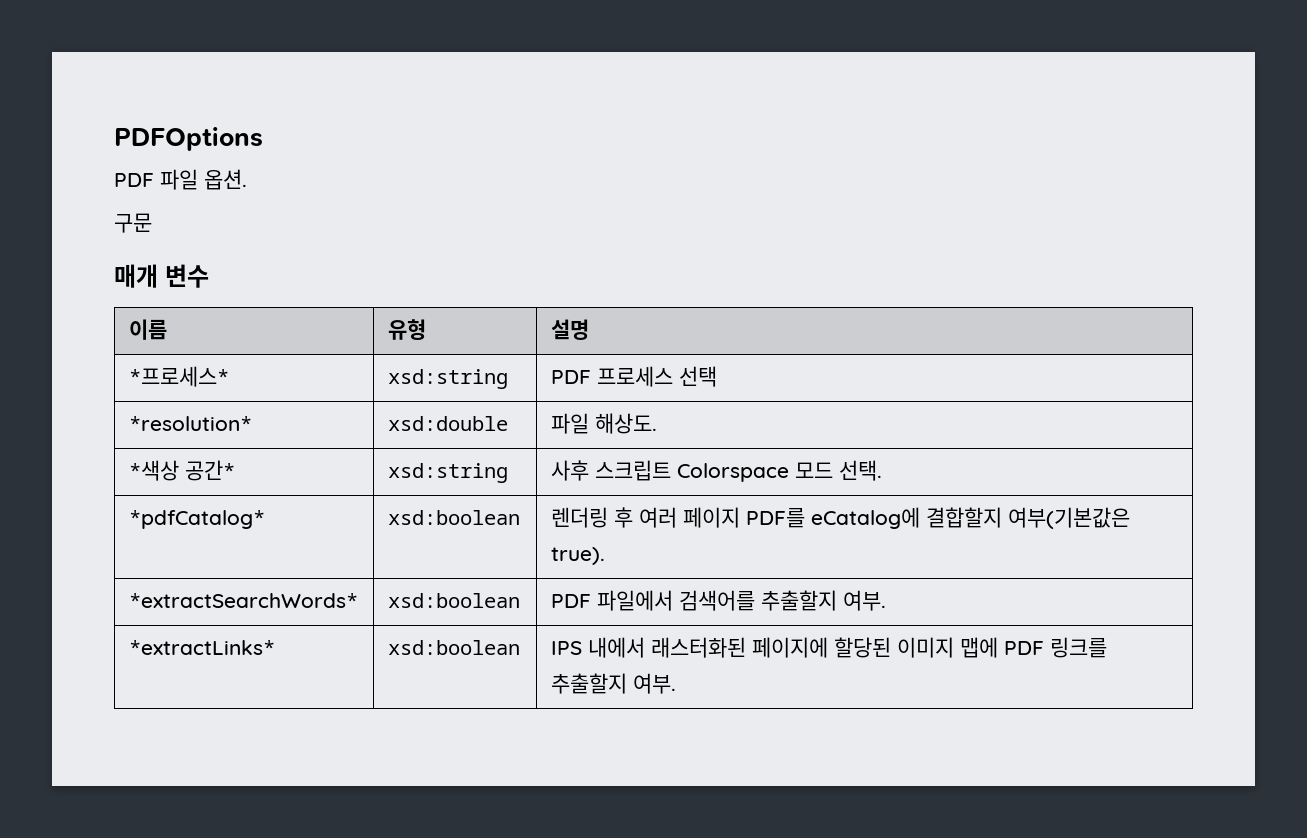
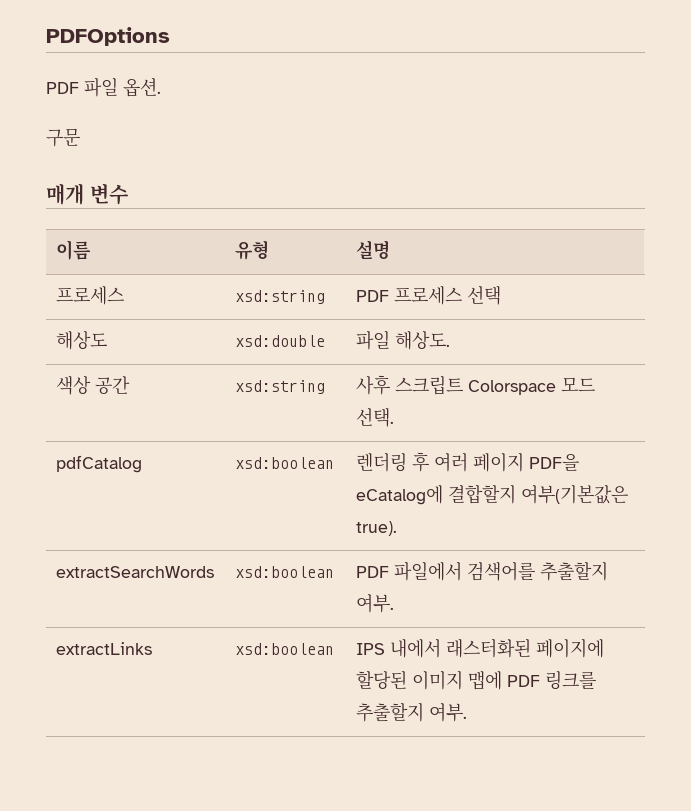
- *프로세스* | xsd:string | PDF 프로세스 선택
+ 프로세스 | xsd:string | PDF 프로세스 선택
- *resolution* | xsd:double | 파일 해상도.
+ 해상도 | xsd:double | 파일 해상도.
- *색상 공간* | xsd:string | 사후 스크립트 Colorspace 모드 선택.
+ 색상 공간 | xsd:string | 사후 스크립트 Colorspace 모드 선택.
- *pdfCatalog* | xsd:boolean | 렌더링 후 여러 페이지 PDF를 eCatalog에 결합할지 여부(기본값은 true).
+ pdfCatalog | xsd:boolean | 렌더링 후 여러 페이지 PDF을 eCatalog에 결합할지 여부(기본값은 true).
- *extractSearchWords* | xsd:boolean | PDF 파일에서 검색어를 추출할지 여부.
+ extractSearchWords | xsd:boolean | PDF 파일에서 검색어를 추출할지 여부.
- *extractLinks* | xsd:boolean | IPS 내에서 래스터화된 페이지에 할당된 이미지 맵에 PDF 링크를 추출할지 여부.
+ extractLinks | xsd:boolean | IPS 내에서 래스터화된 페이지에 할당된 이미지 맵에 PDF 링크를 추출할지 여부.

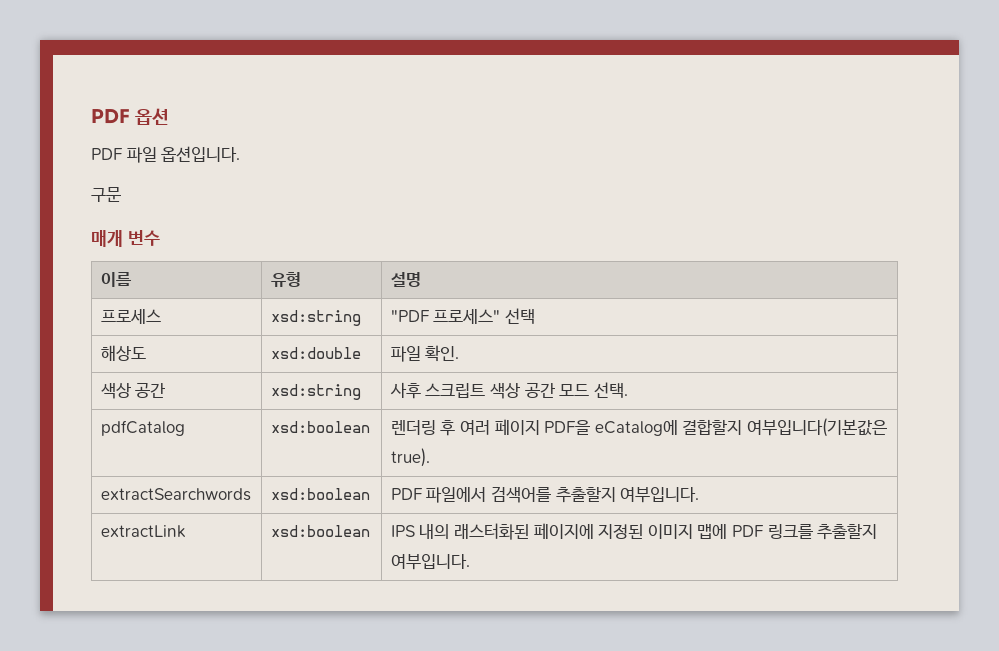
- PDFOptions
+ PDF 옵션
- PDF 파일 옵션.
+ PDF 파일 옵션입니다.
- 프로세스 | xsd:string | PDF 프로세스 선택
+ 프로세스 | xsd:string | "PDF 프로세스" 선택
- 해상도 | xsd:double | 파일 해상도.
+ 해상도 | xsd:double | 파일 확인.
- 색상 공간 | xsd:string | 사후 스크립트 Colorspace 모드 선택.
+ 색상 공간 | xsd:string | 사후 스크립트 색상 공간 모드 선택.
- pdfCatalog | xsd:boolean | 렌더링 후 여러 페이지 PDF을 eCatalog에 결합할지 여부(기본값은 true).
+ pdfCatalog | xsd:boolean | 렌더링 후 여러 페이지 PDF을 eCatalog에 결합할지 여부입니다(기본값은 true).
- extractSearchWords | xsd:boolean | PDF 파일에서 검색어를 추출할지 여부.
- extractLinks | xsd:boolean | IPS 내에서 래스터화된 페이지에 할당된 이미지 맵에 PDF 링크를 추출할지 여부.
+ extractSearchwords | xsd:boolean | PDF 파일에서 검색어를 추출할지 여부입니다.
+ extractLink | xsd:boolean | IPS 내의 래스터화된 페이지에 지정된 이미지 맵에 PDF 링크를 추출할지 여부입니다.

